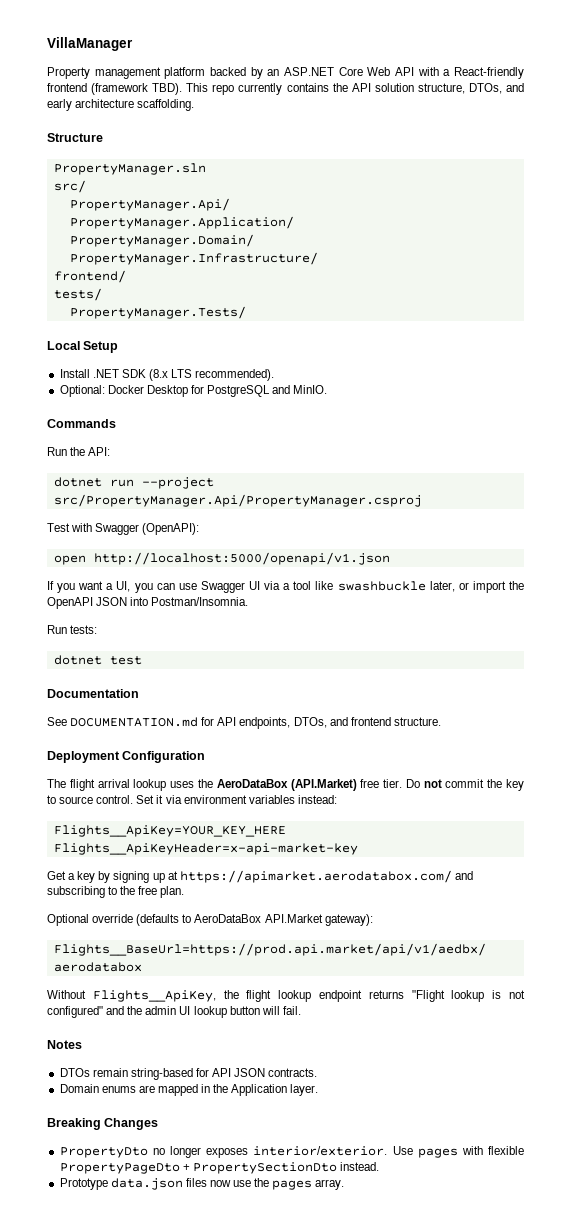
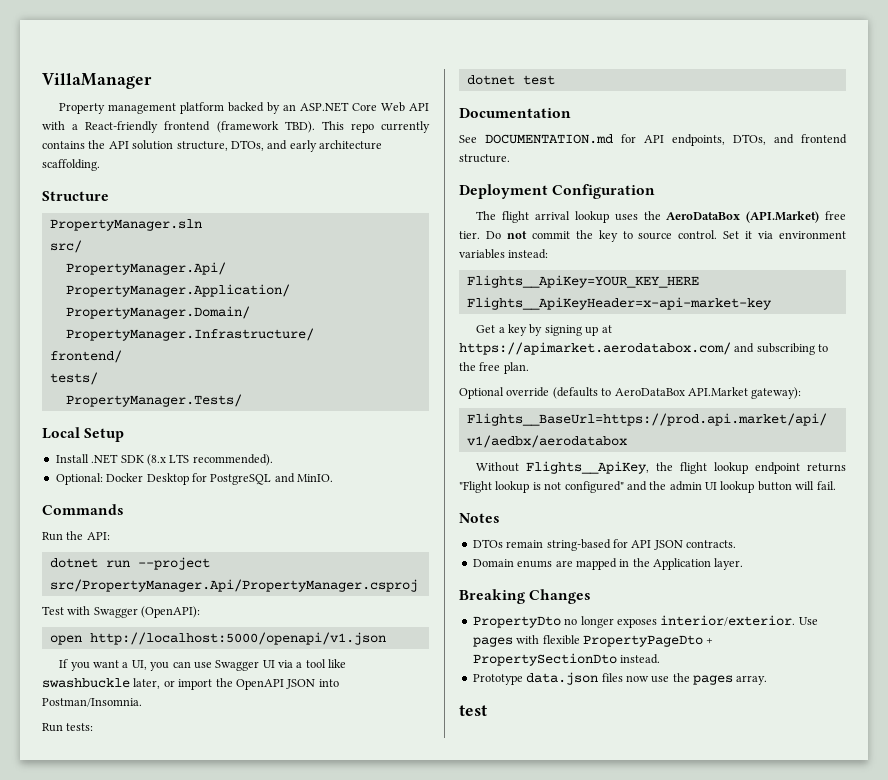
  Prototype data.json files now use the pages array.
+ test

